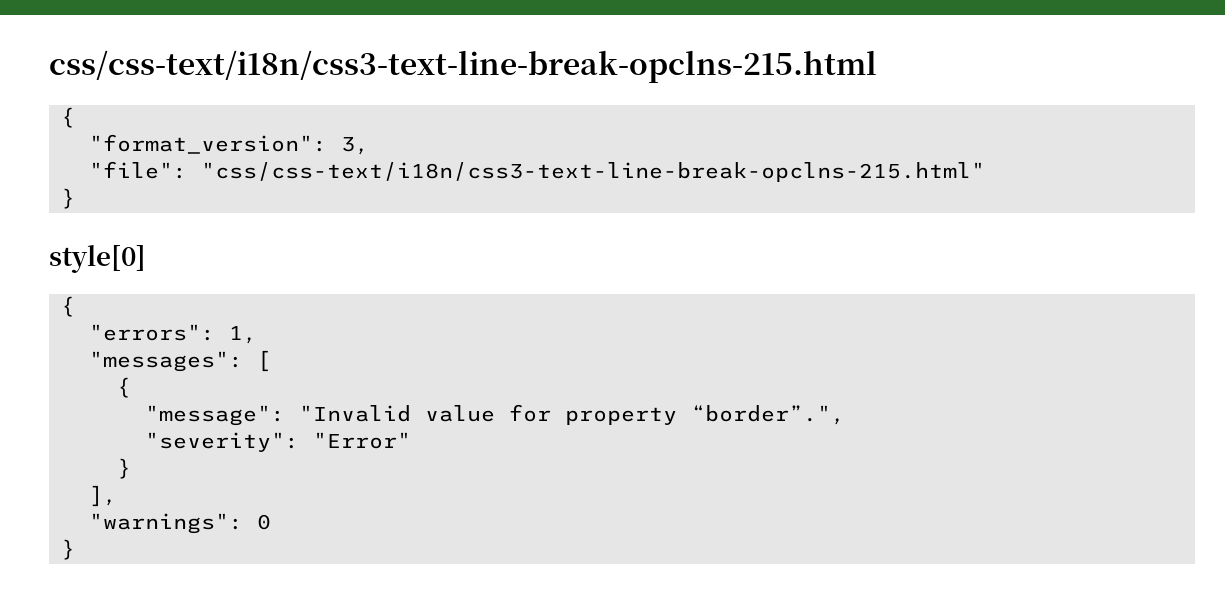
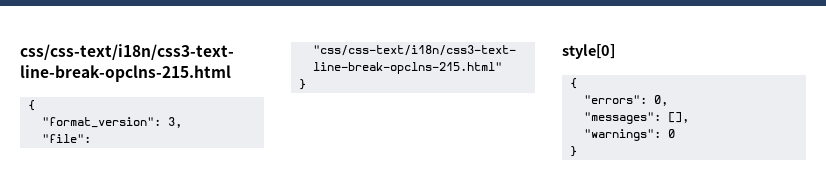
- "errors": 1,
+ "errors": 0,
- "messages": [
- {
- "message": "Invalid value for property “border”.",
- "severity": "Error"
- }
- ],
+ "messages": [],

